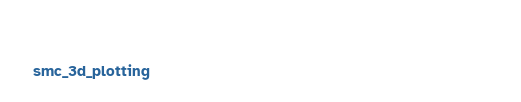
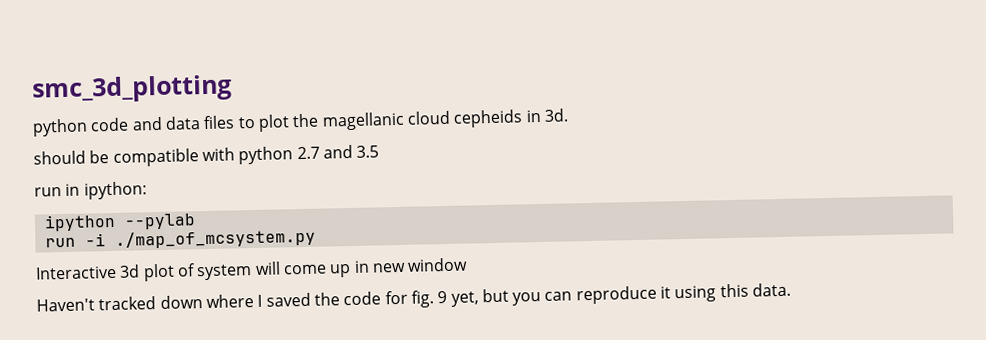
+ python code and data files to plot the magellanic cloud cepheids in 3d.
+ should be compatible with python 2.7 and 3.5
+ run in ipython:
+ ipython --pylab
+ run -i ./map_of_mcsystem.py
+ Interactive 3d plot of system will come up in new window
+ Haven't tracked down where I saved the code for fig. 9 yet, but you can reproduce it using this data.

